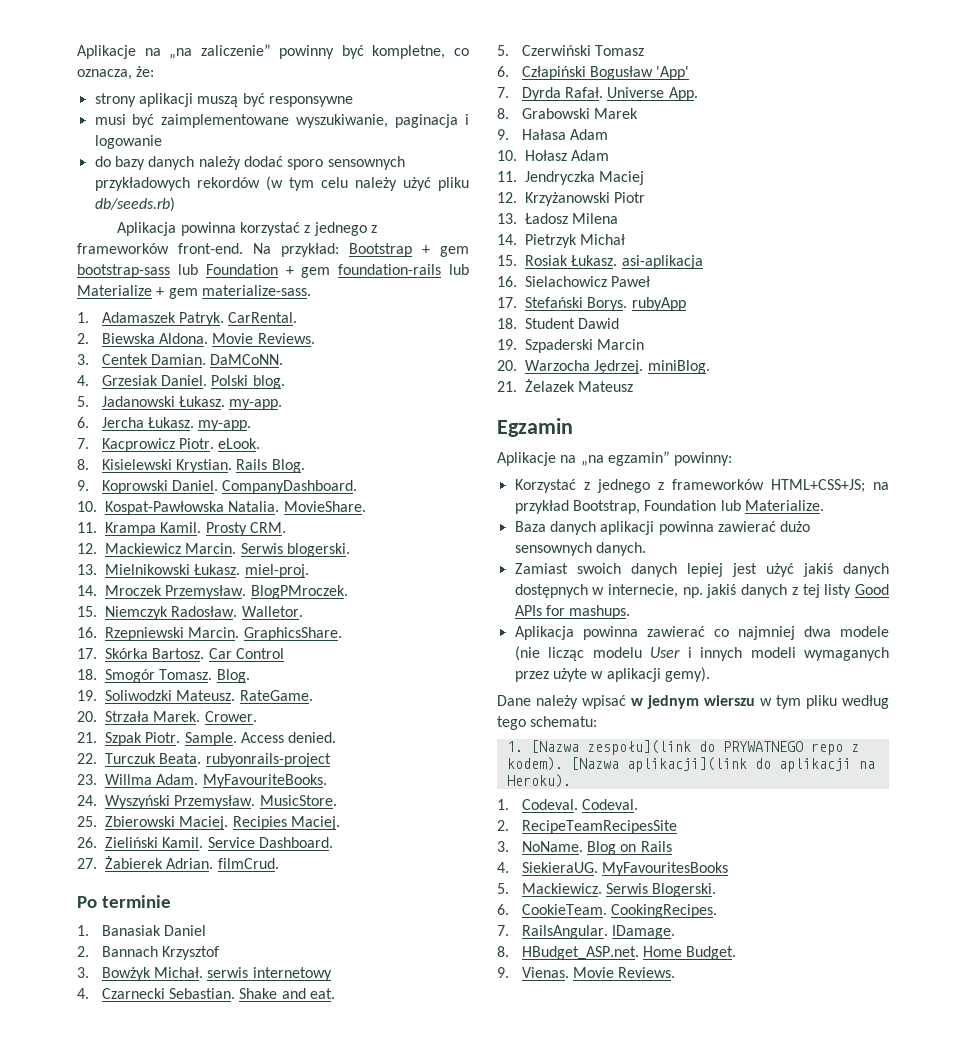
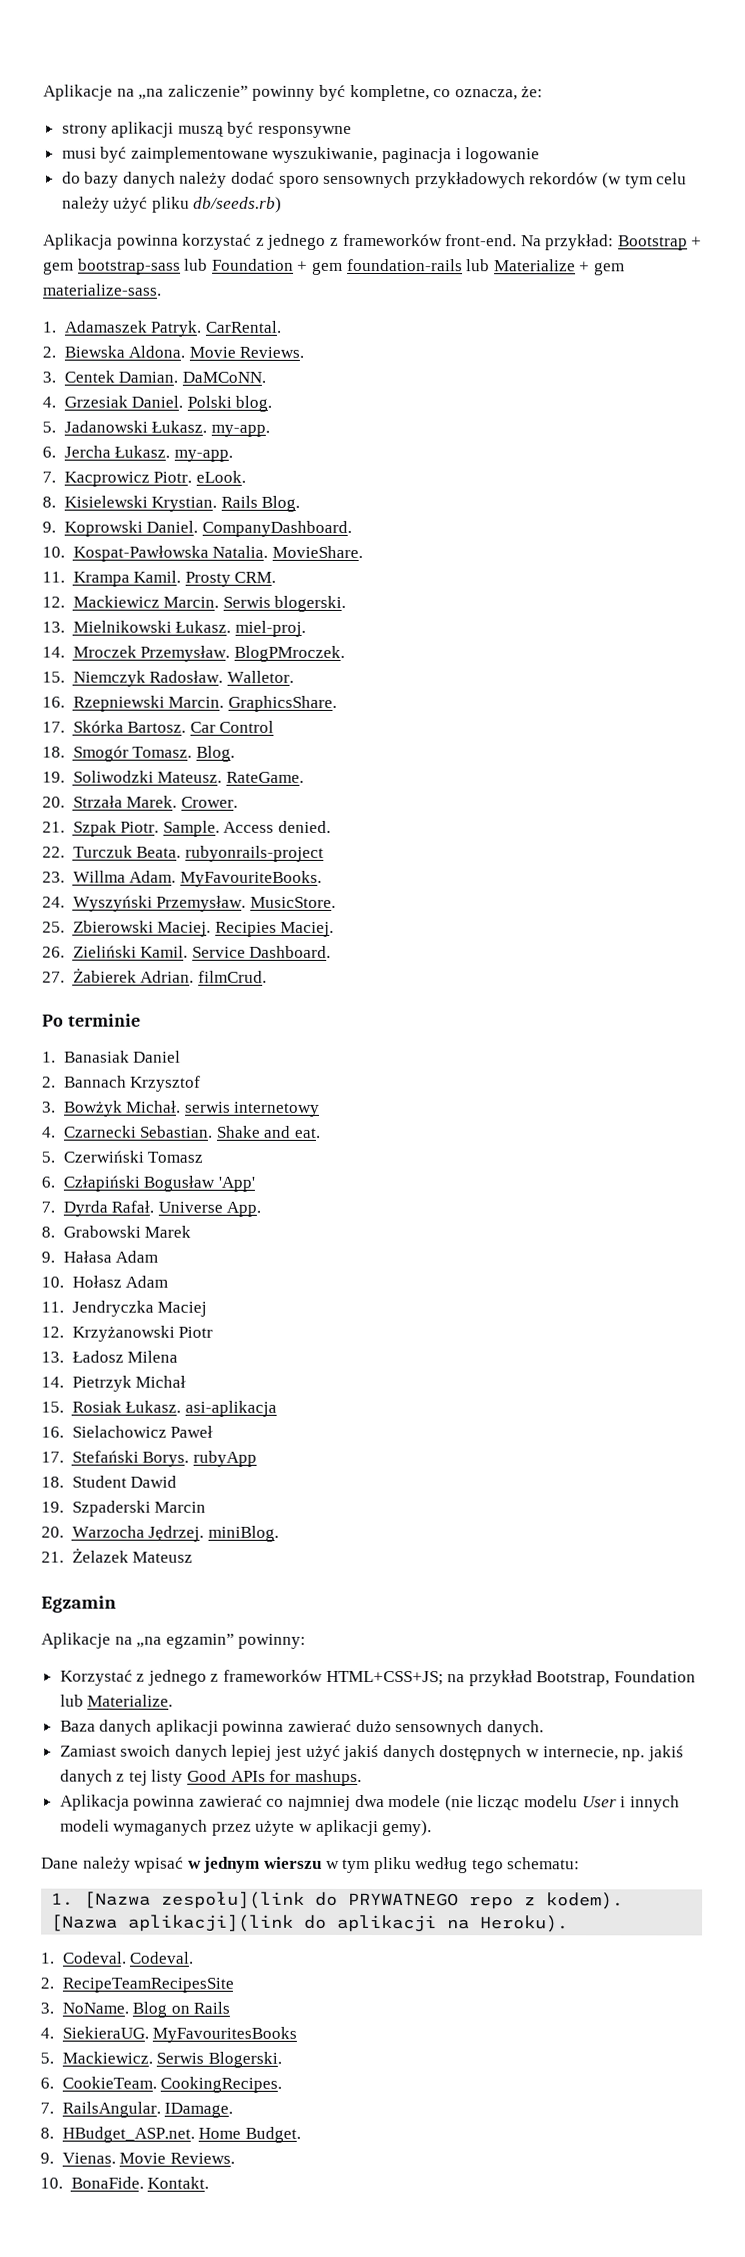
+ 10. BonaFide. Kontakt.

